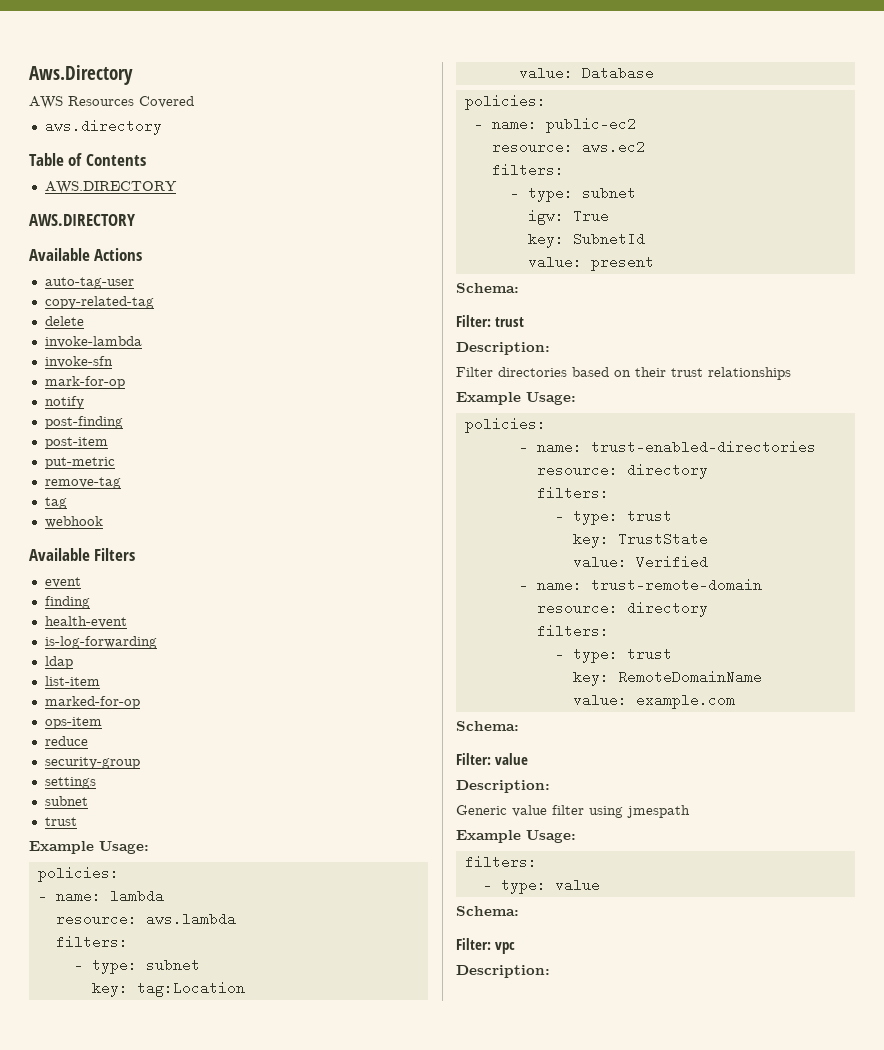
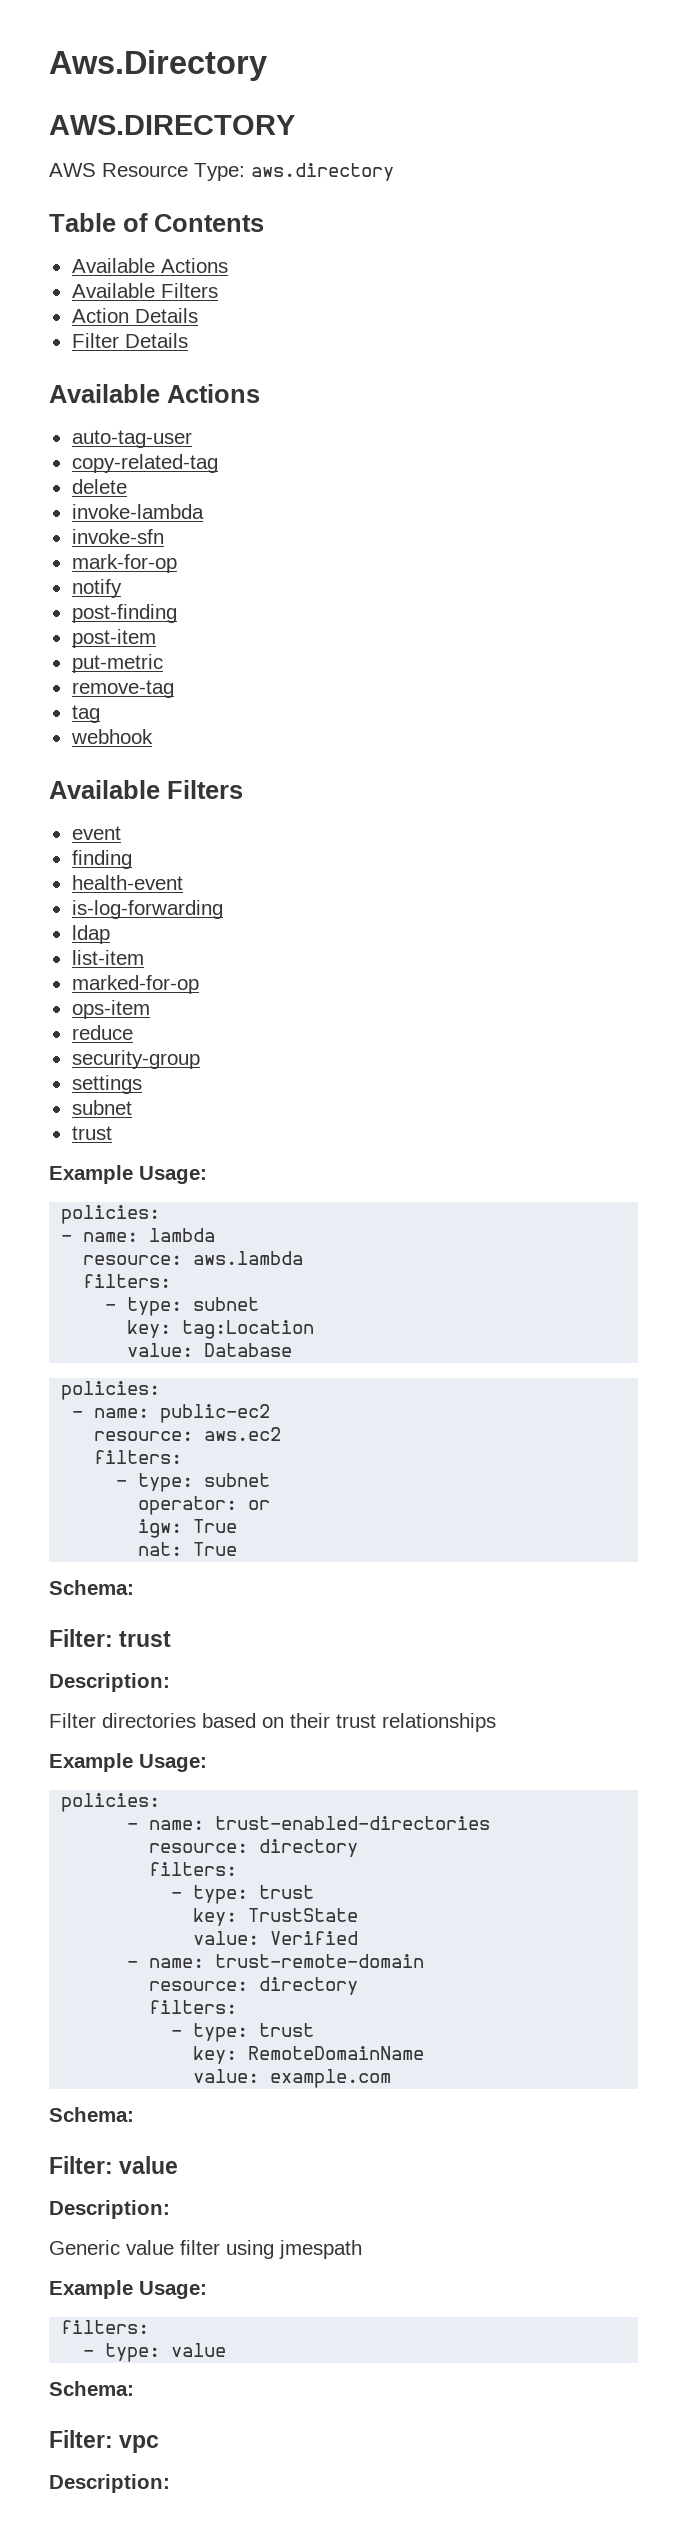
+ AWS.DIRECTORY
- AWS Resources Covered
- aws.directory
+ AWS Resource Type: aws.directory
  Table of Contents
- AWS.DIRECTORY
- AWS.DIRECTORY
+ Available Actions
+ Available Filters
+ Action Details
+ Filter Details
+ operator: or
- key: SubnetId
- value: present
+ nat: True

